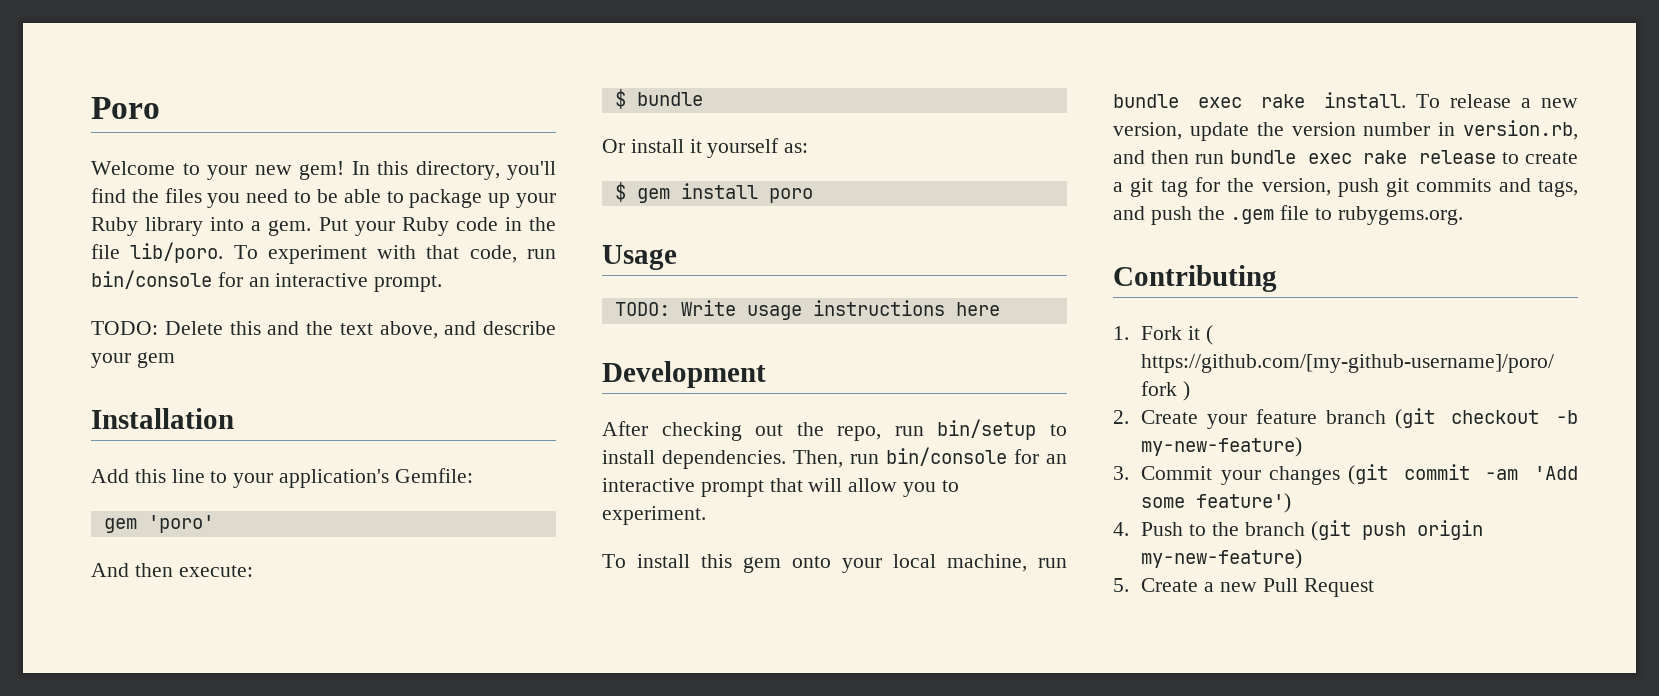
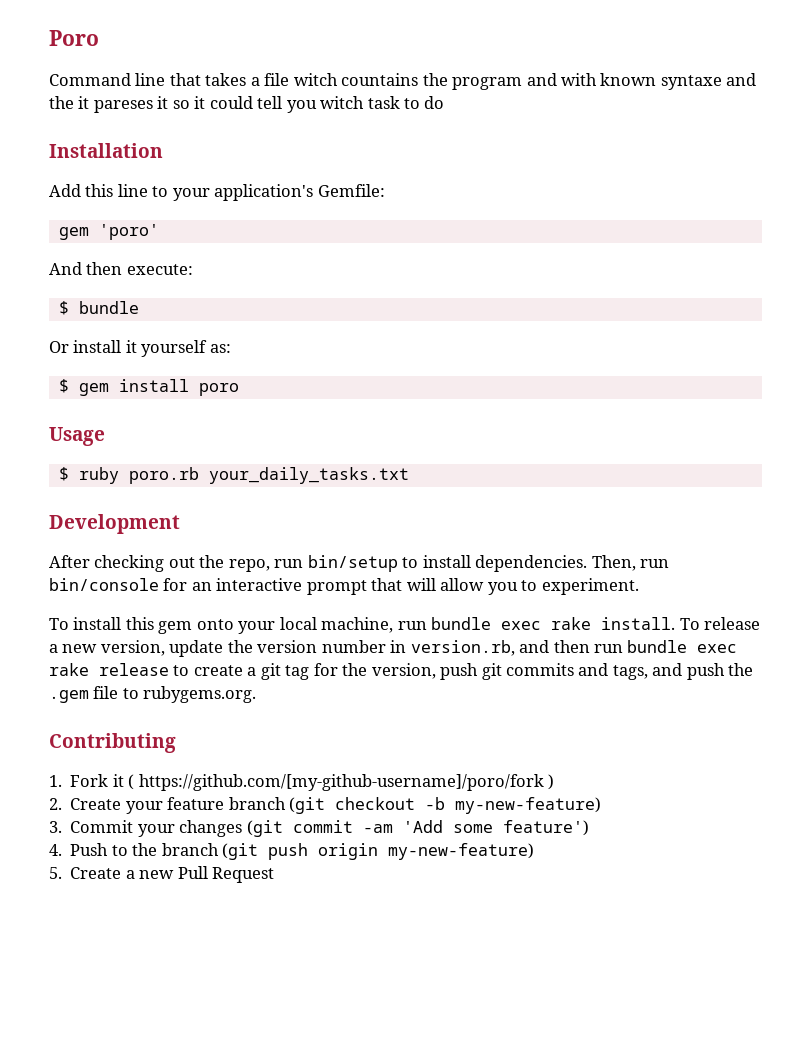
- Welcome to your new gem! In this directory, you'll find the files you need to be able to package up your Ruby library into a gem. Put your Ruby code in the file lib/poro. To experiment with that code, run bin/console for an interactive prompt.
- TODO: Delete this and the text above, and describe your gem
+ Command line that takes a file witch countains the program and with known syntaxe and the it pareses it so it could tell you witch task to do
- TODO: Write usage instructions here
+ $ ruby poro.rb your_daily_tasks.txt

